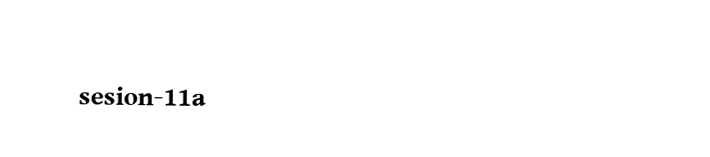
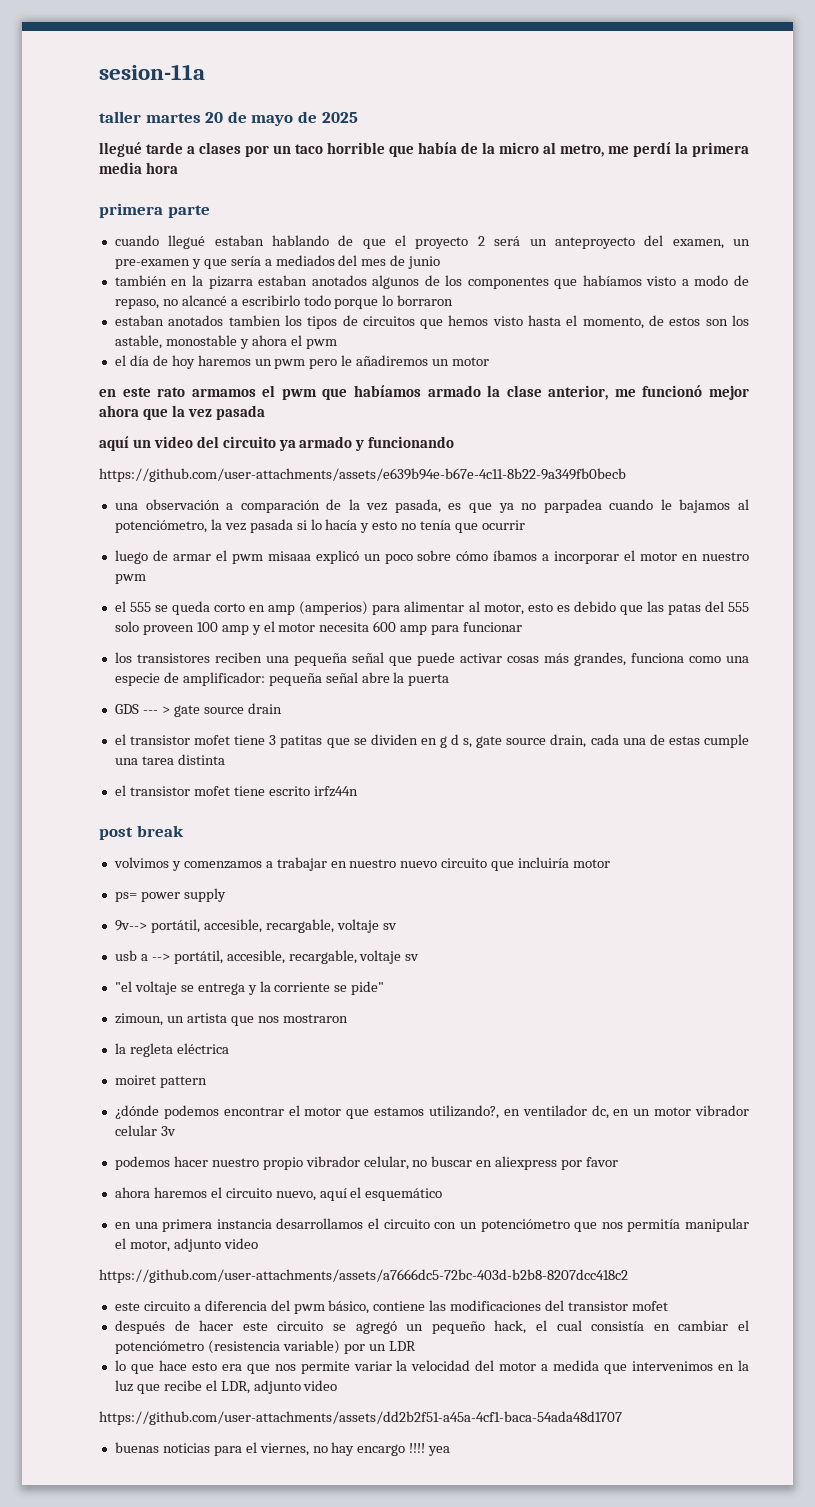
+ taller martes 20 de mayo de 2025
+ llegué tarde a clases por un taco horrible que había de la micro al metro, me perdí la primera media hora
+ primera parte
+ cuando llegué estaban hablando de que el proyecto 2 será un anteproyecto del examen, un pre-examen y que sería a mediados del mes de junio
+ también en la pizarra estaban anotados algunos de los componentes que habíamos visto a modo de repaso, no alcancé a escribirlo todo porque lo borraron
+ estaban anotados tambien los tipos de circuitos que hemos visto hasta el momento, de estos son los astable, monostable y ahora el pwm
+ el día de hoy haremos un pwm pero le añadiremos un motor
+ en este rato armamos el pwm que habíamos armado la clase anterior, me funcionó mejor ahora que la vez pasada
+ aquí un video del circuito ya armado y funcionando
+ https://github.com/user-attachments/assets/e639b94e-b67e-4c11-8b22-9a349fb0becb
+ una observación a comparación de la vez pasada, es que ya no parpadea cuando le bajamos al potenciómetro, la vez pasada si lo hacía y esto no tenía que ocurrir
+ luego de armar el pwm misaaa explicó un poco sobre cómo íbamos a incorporar el motor en nuestro pwm
+ el 555 se queda corto en amp (amperios) para alimentar al motor, esto es debido que las patas del 555 solo proveen 100 amp y el motor necesita 600 amp para funcionar
+ los transistores reciben una pequeña señal que puede activar cosas más grandes, funciona como una especie de amplificador: pequeña señal abre la puerta
+ GDS --- > gate source drain
+ el transistor mofet tiene 3 patitas que se dividen en g d s, gate source drain, cada una de estas cumple una tarea distinta
+ el transistor mofet tiene escrito irfz44n
+ post break
+ volvimos y comenzamos a trabajar en nuestro nuevo circuito que incluiría motor
+ ps= power supply
+ 9v--> portátil, accesible, recargable, voltaje sv
+ usb a --> portátil, accesible, recargable, voltaje sv
+ "el voltaje se entrega y la corriente se pide"
+ zimoun, un artista que nos mostraron
+ la regleta eléctrica
+ moiret pattern
+ ¿dónde podemos encontrar el motor que estamos utilizando?, en ventilador dc, en un motor vibrador celular 3v
+ podemos hacer nuestro propio vibrador celular, no buscar en aliexpress por favor
+ ahora haremos el circuito nuevo, aquí el esquemático
+ en una primera instancia desarrollamos el circuito con un potenciómetro que nos permitía manipular el motor, adjunto video
+ https://github.com/user-attachments/assets/a7666dc5-72bc-403d-b2b8-8207dcc418c2
+ este circuito a diferencia del pwm básico, contiene las modificaciones del transistor mofet
+ después de hacer este circuito se agregó un pequeño hack, el cual consistía en cambiar el potenciómetro (resistencia variable) por un LDR
+ lo que hace esto era que nos permite variar la velocidad del motor a medida que intervenimos en la luz que recibe el LDR, adjunto video
+ https://github.com/user-attachments/assets/dd2b2f51-a45a-4cf1-baca-54ada48d1707
+ buenas noticias para el viernes, no hay encargo !!!! yea

